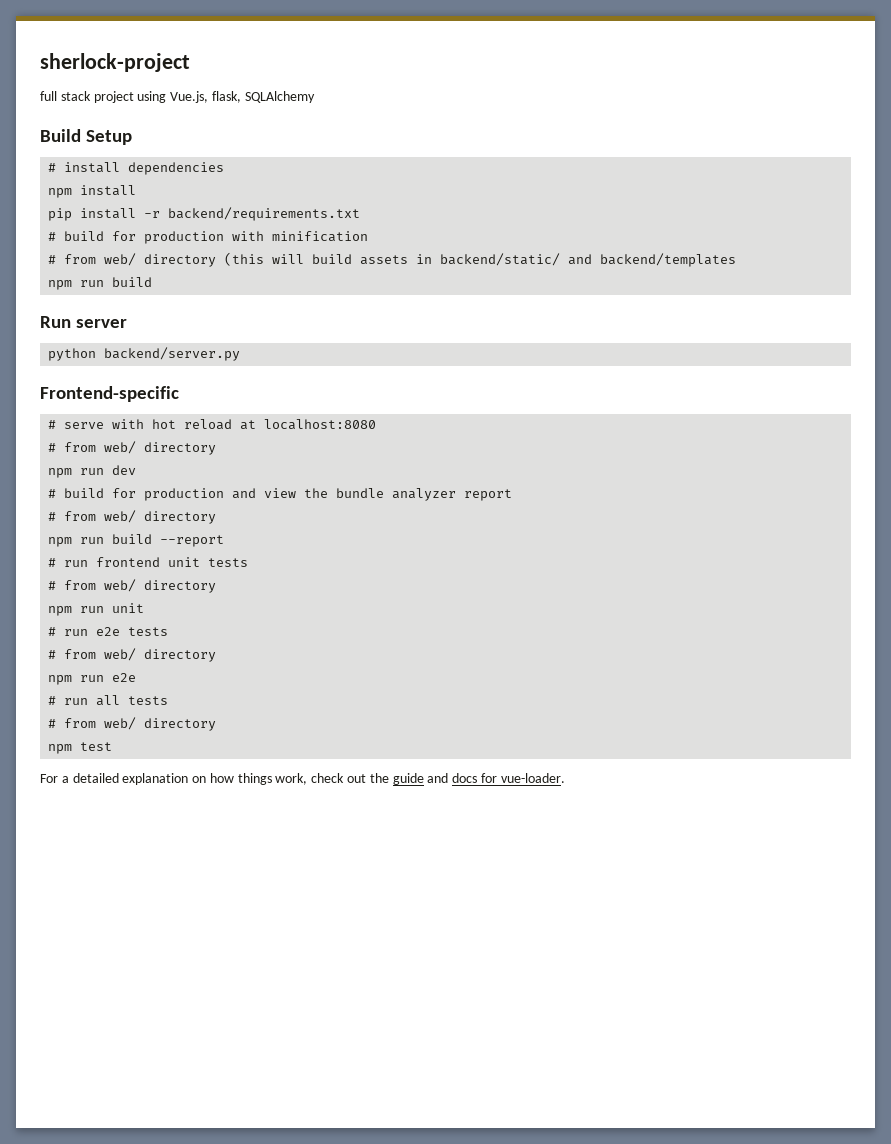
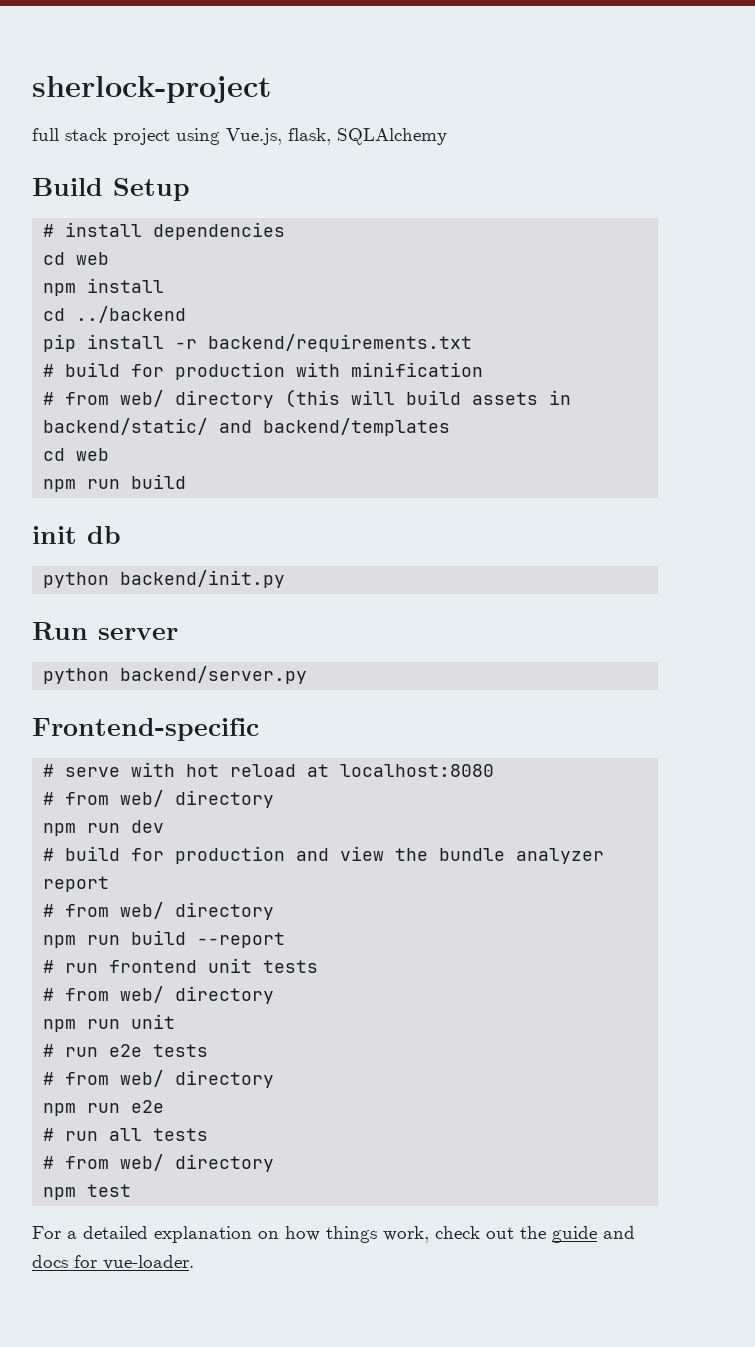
  # install dependencies
+ cd web
+ cd ../backend
  # from web/ directory (this will build assets in backend/static/ and backend/templates
+ cd web
  npm run build
+ init db
+ python backend/init.py

